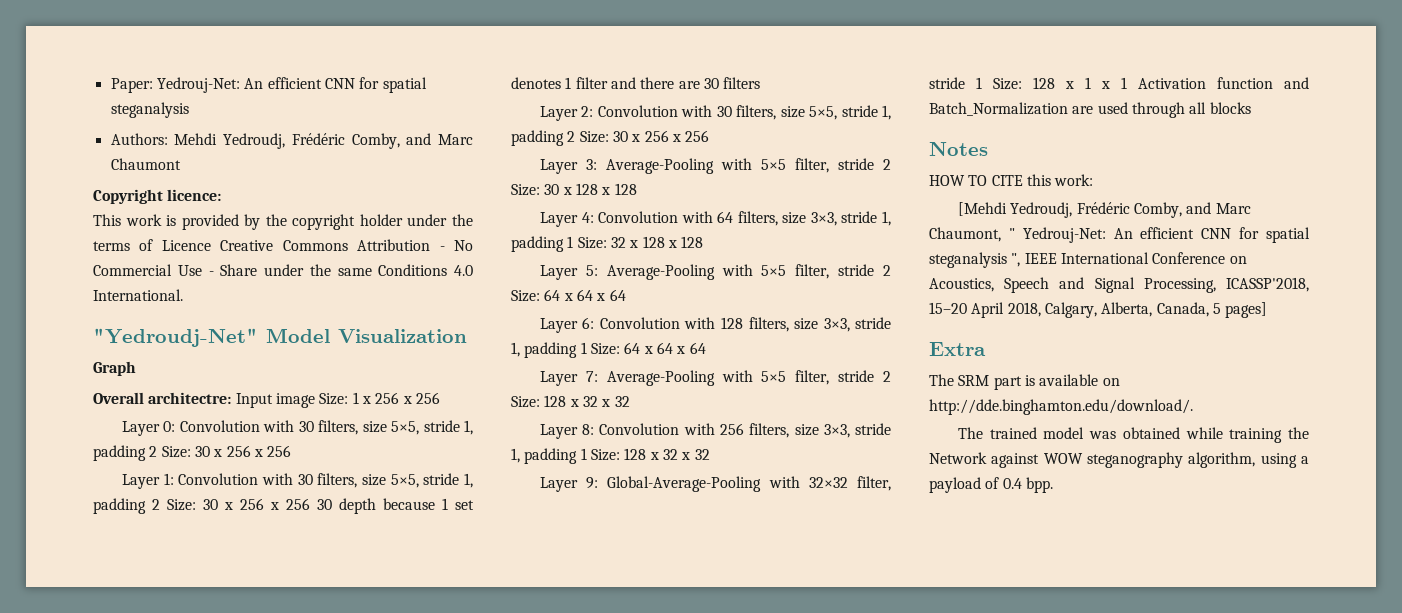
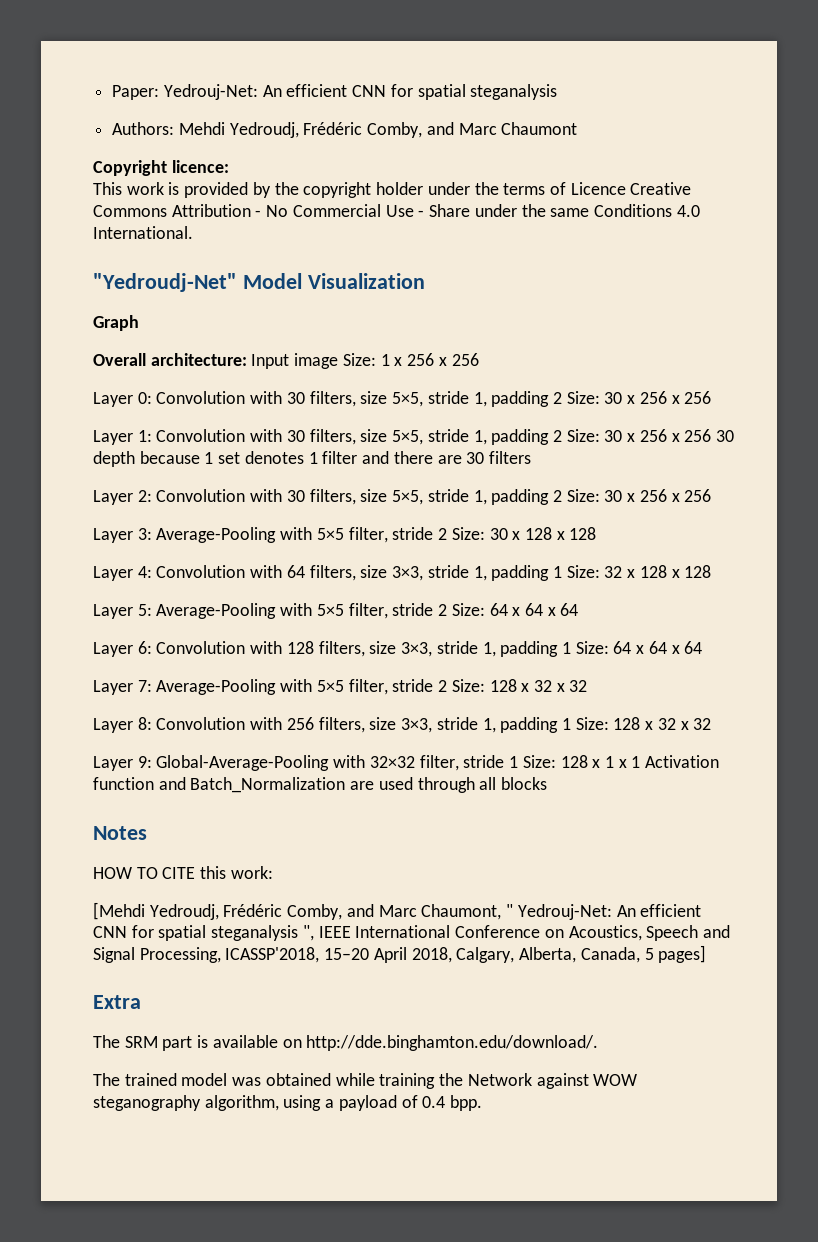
- Overall architectre: Input image Size: 1 x 256 x 256
+ Overall architecture: Input image Size: 1 x 256 x 256

